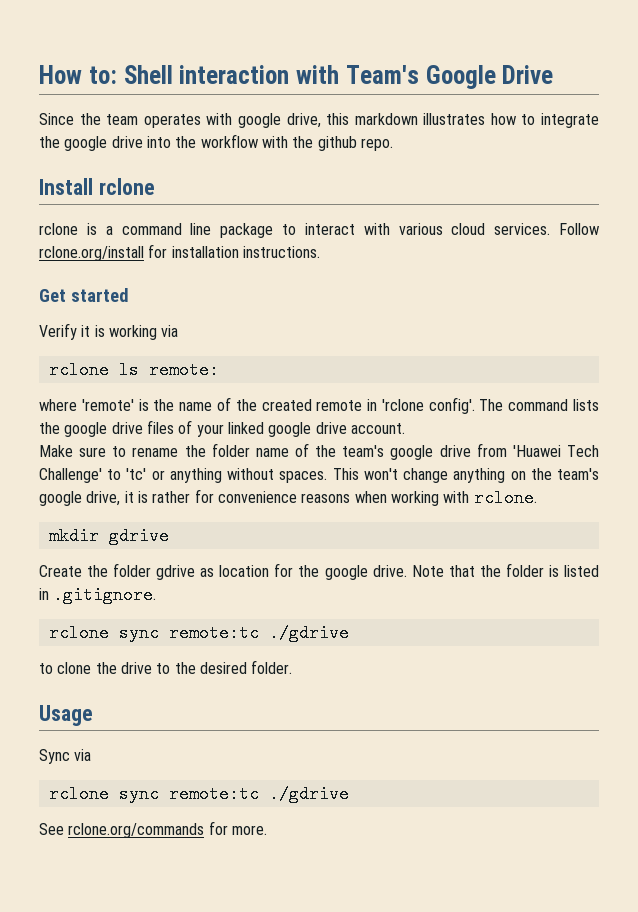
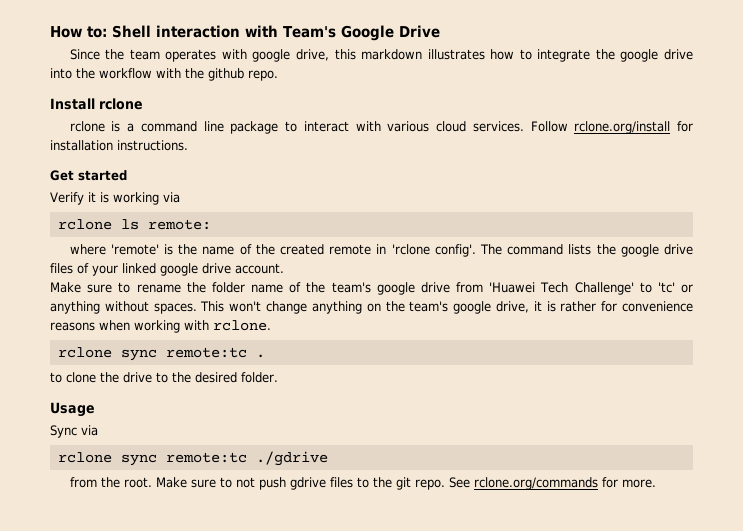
- mkdir gdrive
- Create the folder gdrive as location for the google drive. Note that the folder is listed in .gitignore.
- rclone sync remote:tc ./gdrive
+ rclone sync remote:tc .
+ from the root. Make sure to not push gdrive files to the git repo.

